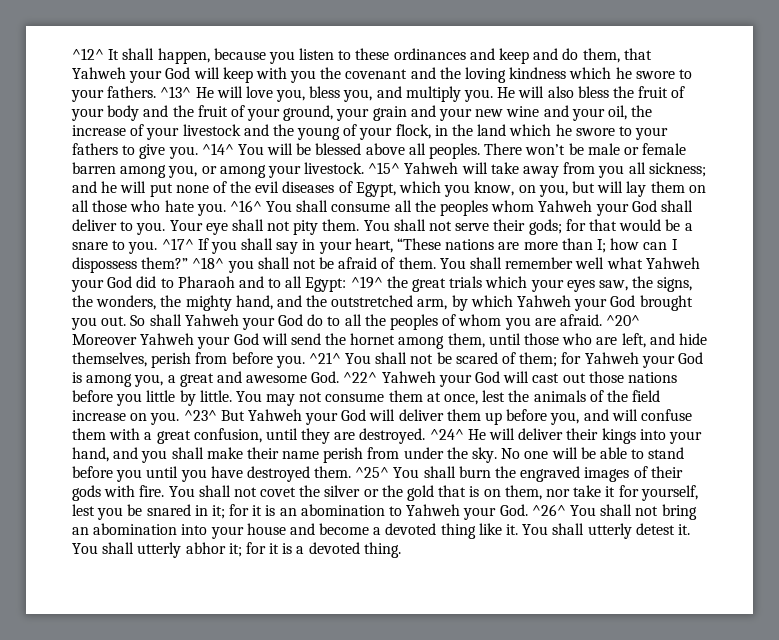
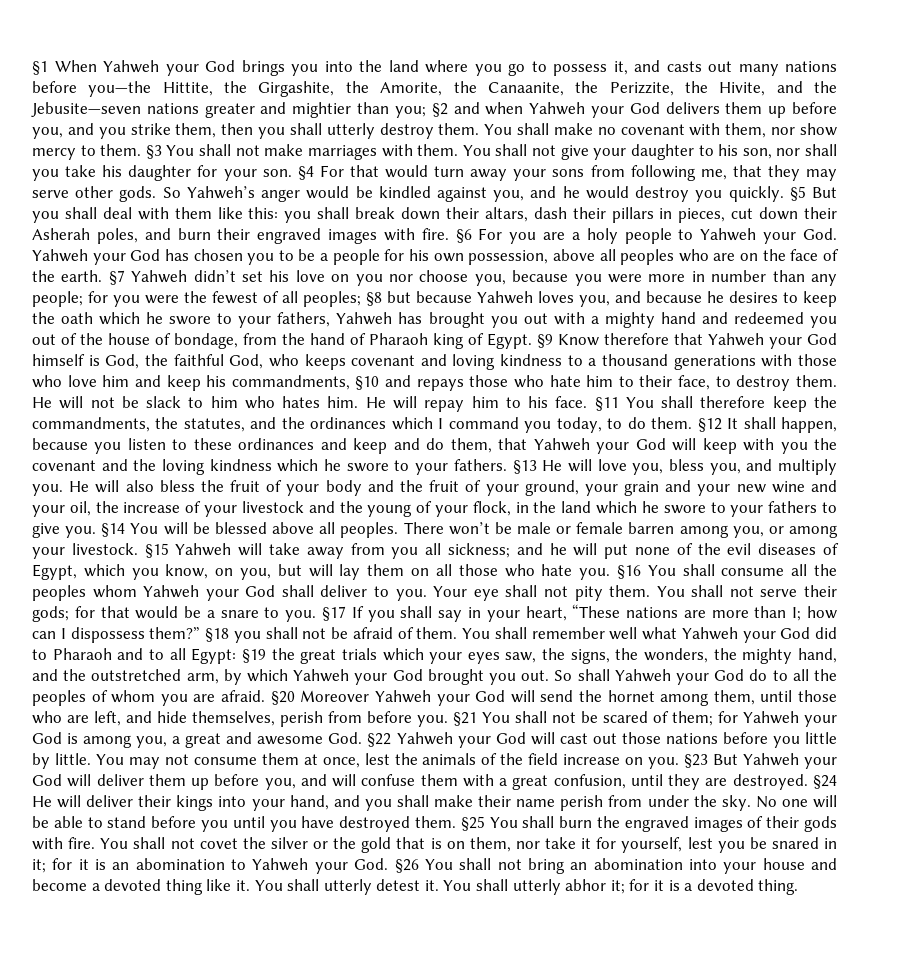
- ^12^ It shall happen, because you listen to these ordinances and keep and do them, that Yahweh your God will keep with you the covenant and the loving kindness which he swore to your fathers.
+ §1 When Yahweh your God brings you into the land where you go to possess it, and casts out many nations before you—the Hittite, the Girgashite, the Amorite, the Canaanite, the Perizzite, the Hivite, and the Jebusite—seven nations greater and mightier than you; §2 and when Yahweh your God delivers them up before you, and you strike them, then you shall utterly destroy them. You shall make no covenant with them, nor show mercy to them. §3 You shall not make marriages with them. You shall not give your daughter to his son, nor shall you take his daughter for your son. §4 For that would turn away your sons from following me, that they may serve other gods. So Yahweh’s anger would be kindled against you, and he would destroy you quickly. §5 But you shall deal with them like this: you shall break down their altars, dash their pillars in pieces, cut down their Asherah poles, and burn their engraved images with fire. §6 For you are a holy people to Yahweh your God. Yahweh your God has chosen you to be a people for his own possession, above all peoples who are on the face of the earth. §7 Yahweh didn’t set his love on you nor choose you, because you were more in number than any people; for you were the fewest of all peoples; §8 but because Yahweh loves you, and because he desires to keep the oath which he swore to your fathers, Yahweh has brought you out with a mighty hand and redeemed you out of the house of bondage, from the hand of Pharaoh king of Egypt. §9 Know therefore that Yahweh your God himself is God, the faithful God, who keeps covenant and loving kindness to a thousand generations with those who love him and keep his commandments, §10 and repays those who hate him to their face, to destroy them. He will not be slack to him who hates him. He will repay him to his face. §11 You shall therefore keep the commandments, the statutes, and the ordinances which I command you today, to do them. §12 It shall happen, because you listen to these ordinances and keep and do them, that Yahweh your God will keep with you the covenant and the loving kindness which he swore to your fathers.
- ^13^ He will love you, bless you, and multiply you.
+ §13 He will love you, bless you, and multiply you.
- ^14^ You will be blessed above all peoples.
+ §14 You will be blessed above all peoples.
- ^15^ Yahweh will take away from you all sickness; and he will put none of the evil diseases of Egypt, which you know, on you, but will lay them on all those who hate you.
+ §15 Yahweh will take away from you all sickness; and he will put none of the evil diseases of Egypt, which you know, on you, but will lay them on all those who hate you.
- ^16^ You shall consume all the peoples whom Yahweh your God shall deliver to you.
+ §16 You shall consume all the peoples whom Yahweh your God shall deliver to you.
- ^17^ If you shall say in your heart, “These nations are more than I; how can I dispossess them?”
+ §17 If you shall say in your heart, “These nations are more than I; how can I dispossess them?”
- ^18^ you shall not be afraid of them.
+ §18 you shall not be afraid of them.
- You shall remember well what Yahweh your God did to Pharaoh and to all Egypt: ^19^ the great trials which your eyes saw, the signs, the wonders, the mighty hand, and the outstretched arm, by which Yahweh your God brought you out.
+ You shall remember well what Yahweh your God did to Pharaoh and to all Egypt: §19 the great trials which your eyes saw, the signs, the wonders, the mighty hand, and the outstretched arm, by which Yahweh your God brought you out.
- ^20^ Moreover Yahweh your God will send the hornet among them, until those who are left, and hide themselves, perish from before you.
+ §20 Moreover Yahweh your God will send the hornet among them, until those who are left, and hide themselves, perish from before you.
- ^21^ You shall not be scared of them; for Yahweh your God is among you, a great and awesome God. ^22^ Yahweh your God will cast out those nations before you little by little.
+ §21 You shall not be scared of them; for Yahweh your God is among you, a great and awesome God. §22 Yahweh your God will cast out those nations before you little by little.
- ^23^ But Yahweh your God will deliver them up before you, and will confuse them with a great confusion, until they are destroyed.
+ §23 But Yahweh your God will deliver them up before you, and will confuse them with a great confusion, until they are destroyed.
- ^24^ He will deliver their kings into your hand, and you shall make their name perish from under the sky.
+ §24 He will deliver their kings into your hand, and you shall make their name perish from under the sky.
- ^25^ You shall burn the engraved images of their gods with fire.
+ §25 You shall burn the engraved images of their gods with fire.
- You shall not covet the silver or the gold that is on them, nor take it for yourself, lest you be snared in it; for it is an abomination to Yahweh your God. ^26^ You shall not bring an abomination into your house and become a devoted thing like it.
+ You shall not covet the silver or the gold that is on them, nor take it for yourself, lest you be snared in it; for it is an abomination to Yahweh your God. §26 You shall not bring an abomination into your house and become a devoted thing like it.

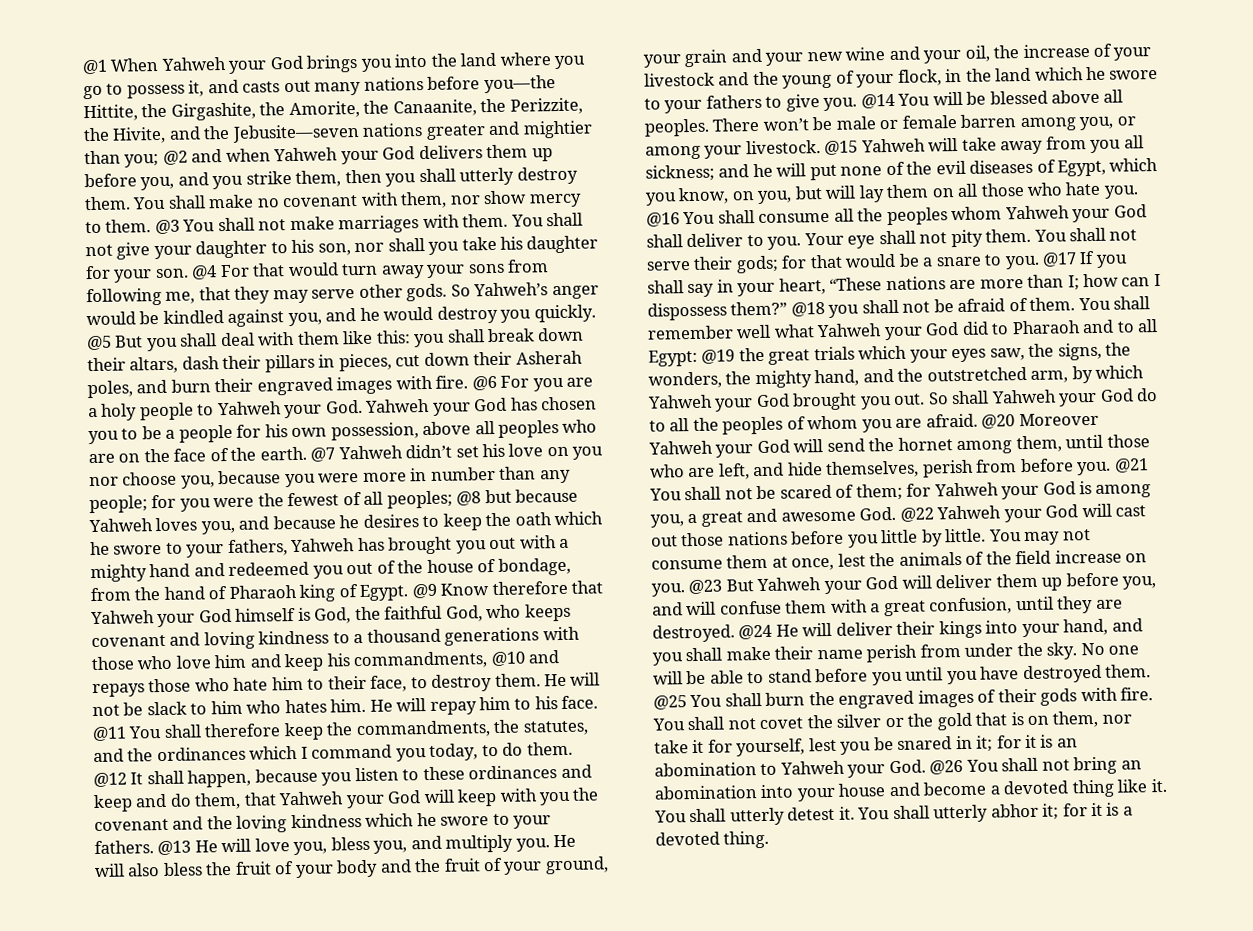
- §1 When Yahweh your God brings you into the land where you go to possess it, and casts out many nations before you—the Hittite, the Girgashite, the Amorite, the Canaanite, the Perizzite, the Hivite, and the Jebusite—seven nations greater and mightier than you;
+ @1 When Yahweh your God brings you into the land where you go to possess it, and casts out many nations before you—the Hittite, the Girgashite, the Amorite, the Canaanite, the Perizzite, the Hivite, and the Jebusite—seven nations greater and mightier than you;
- §2 and when Yahweh your God delivers them up before you, and you strike them, then you shall utterly destroy them.
+ @2 and when Yahweh your God delivers them up before you, and you strike them, then you shall utterly destroy them.
- §3 You shall not make marriages with them.
+ @3 You shall not make marriages with them.
- §4 For that would turn away your sons from following me, that they may serve other gods.
+ @4 For that would turn away your sons from following me, that they may serve other gods.
- §5 But you shall deal with them like this: you shall break down their altars, dash their pillars in pieces, cut down their Asherah poles, and burn their engraved images with fire.
+ @5 But you shall deal with them like this: you shall break down their altars, dash their pillars in pieces, cut down their Asherah poles, and burn their engraved images with fire.
- §6 For you are a holy people to Yahweh your God. Yahweh your God has chosen you to be a people for his own possession, above all peoples who are on the face of the earth.
+ @6 For you are a holy people to Yahweh your God. Yahweh your God has chosen you to be a people for his own possession, above all peoples who are on the face of the earth.
- §7 Yahweh didn’t set his love on you nor choose you, because you were more in number than any people;
+ @7 Yahweh didn’t set his love on you nor choose you, because you were more in number than any people;
- §8 but because Yahweh loves you, and because he desires to keep the oath which he swore to your fathers, Yahweh has brought you out with a mighty hand and redeemed you out of the house of bondage, from the hand of Pharaoh king of Egypt.
+ @8 but because Yahweh loves you, and because he desires to keep the oath which he swore to your fathers, Yahweh has brought you out with a mighty hand and redeemed you out of the house of bondage, from the hand of Pharaoh king of Egypt.
- §9 Know therefore that Yahweh your God himself is God, the faithful God, who keeps covenant and loving kindness to a thousand generations with those who love him and keep his commandments, §10 and repays those who hate him to their face, to destroy them.
+ @9 Know therefore that Yahweh your God himself is God, the faithful God, who keeps covenant and loving kindness to a thousand generations with those who love him and keep his commandments, @10 and repays those who hate him to their face, to destroy them.
- §11 You shall therefore keep the commandments, the statutes, and the ordinances which I command you today, to do them.
+ @11 You shall therefore keep the commandments, the statutes, and the ordinances which I command you today, to do them.
- §12 It shall happen, because you listen to these ordinances and keep and do them, that Yahweh your God will keep with you the covenant and the loving kindness which he swore to your fathers.
+ @12 It shall happen, because you listen to these ordinances and keep and do them, that Yahweh your God will keep with you the covenant and the loving kindness which he swore to your fathers.
- §13 He will love you, bless you, and multiply you.
+ @13 He will love you, bless you, and multiply you.
- §14 You will be blessed above all peoples.
+ @14 You will be blessed above all peoples.
- §15 Yahweh will take away from you all sickness; and he will put none of the evil diseases of Egypt, which you know, on you, but will lay them on all those who hate you.
+ @15 Yahweh will take away from you all sickness; and he will put none of the evil diseases of Egypt, which you know, on you, but will lay them on all those who hate you.
- §16 You shall consume all the peoples whom Yahweh your God shall deliver to you.
+ @16 You shall consume all the peoples whom Yahweh your God shall deliver to you.
- §17 If you shall say in your heart, “These nations are more than I; how can I dispossess them?”
+ @17 If you shall say in your heart, “These nations are more than I; how can I dispossess them?”
- §18 you shall not be afraid of them.
+ @18 you shall not be afraid of them.
- You shall remember well what Yahweh your God did to Pharaoh and to all Egypt: §19 the great trials which your eyes saw, the signs, the wonders, the mighty hand, and the outstretched arm, by which Yahweh your God brought you out.
+ You shall remember well what Yahweh your God did to Pharaoh and to all Egypt: @19 the great trials which your eyes saw, the signs, the wonders, the mighty hand, and the outstretched arm, by which Yahweh your God brought you out.
- §20 Moreover Yahweh your God will send the hornet among them, until those who are left, and hide themselves, perish from before you.
+ @20 Moreover Yahweh your God will send the hornet among them, until those who are left, and hide themselves, perish from before you.
- §21 You shall not be scared of them; for Yahweh your God is among you, a great and awesome God. §22 Yahweh your God will cast out those nations before you little by little.
+ @21 You shall not be scared of them; for Yahweh your God is among you, a great and awesome God. @22 Yahweh your God will cast out those nations before you little by little.
- §23 But Yahweh your God will deliver them up before you, and will confuse them with a great confusion, until they are destroyed.
+ @23 But Yahweh your God will deliver them up before you, and will confuse them with a great confusion, until they are destroyed.
- §24 He will deliver their kings into your hand, and you shall make their name perish from under the sky.
+ @24 He will deliver their kings into your hand, and you shall make their name perish from under the sky.
- §25 You shall burn the engraved images of their gods with fire.
+ @25 You shall burn the engraved images of their gods with fire.
- You shall not covet the silver or the gold that is on them, nor take it for yourself, lest you be snared in it; for it is an abomination to Yahweh your God. §26 You shall not bring an abomination into your house and become a devoted thing like it.
+ You shall not covet the silver or the gold that is on them, nor take it for yourself, lest you be snared in it; for it is an abomination to Yahweh your God. @26 You shall not bring an abomination into your house and become a devoted thing like it.

